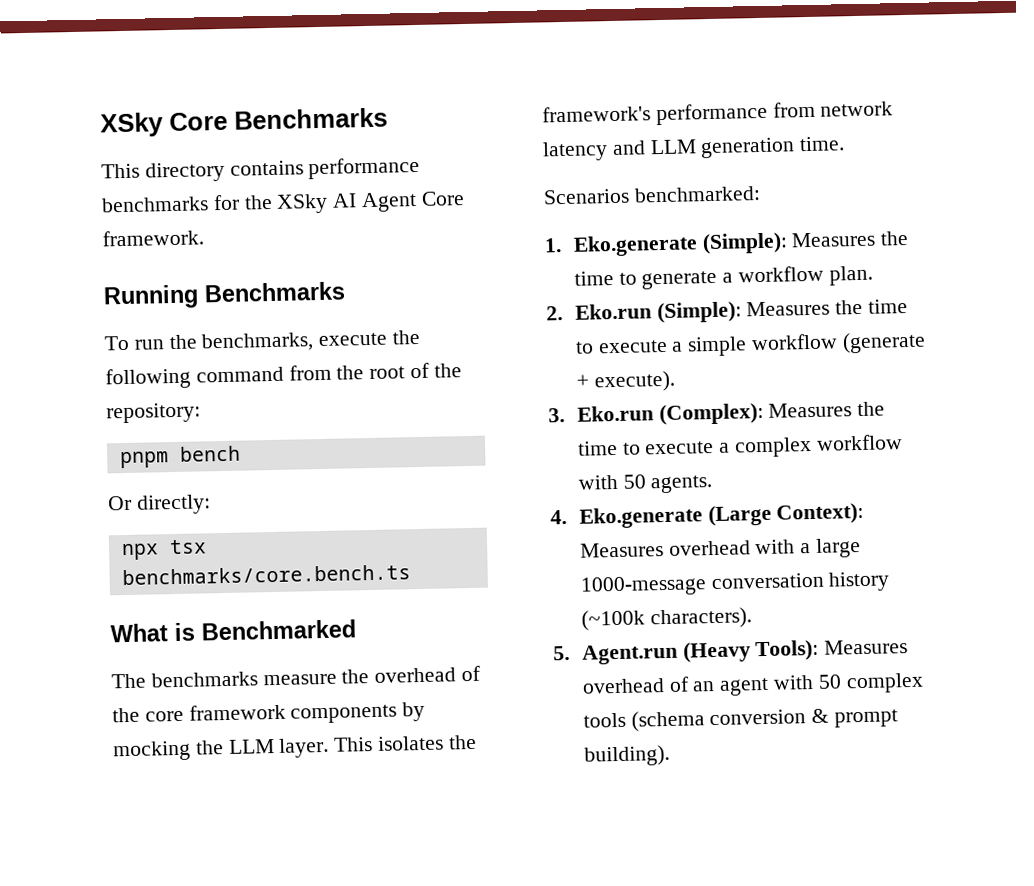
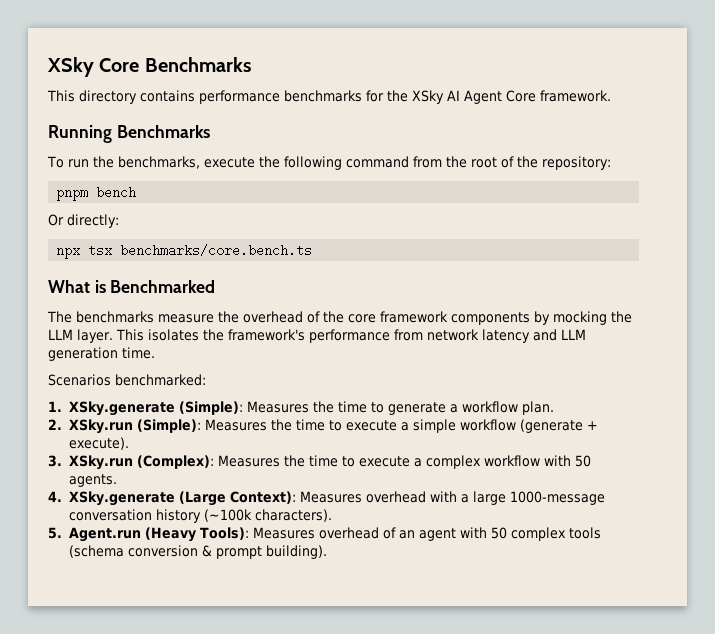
- 1. Eko.generate (Simple): Measures the time to generate a workflow plan.
+ 1. XSky.generate (Simple): Measures the time to generate a workflow plan.
- 2. Eko.run (Simple): Measures the time to execute a simple workflow (generate + execute).
+ 2. XSky.run (Simple): Measures the time to execute a simple workflow (generate + execute).
- 3. Eko.run (Complex): Measures the time to execute a complex workflow with 50 agents.
+ 3. XSky.run (Complex): Measures the time to execute a complex workflow with 50 agents.
- 4. Eko.generate (Large Context): Measures overhead with a large 1000-message conversation history (~100k characters).
+ 4. XSky.generate (Large Context): Measures overhead with a large 1000-message conversation history (~100k characters).

